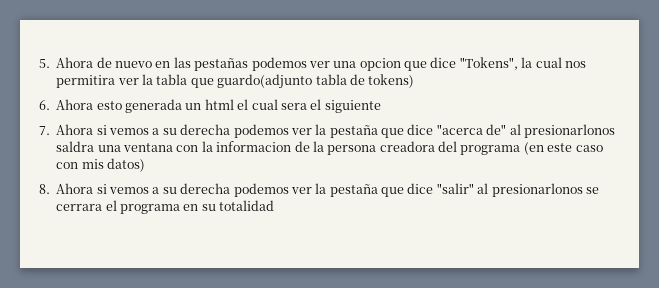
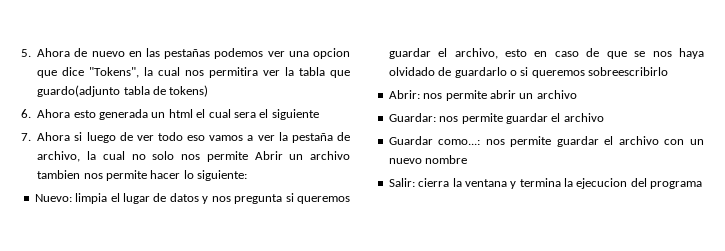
- 7. Ahora si vemos a su derecha podemos ver la pestaña que dice "acerca de" al presionarlonos saldra una ventana con la informacion de la persona creadora del programa (en este caso con mis datos)
- 8. Ahora si vemos a su derecha podemos ver la pestaña que dice "salir" al presionarlonos se cerrara el programa en su totalidad
+ 7. Ahora si luego de ver todo eso vamos a ver la pestaña de archivo, la cual no solo nos permite Abrir un archivo tambien nos permite hacer lo siguiente:
+ Nuevo: limpia el lugar de datos y nos pregunta si queremos guardar el archivo, esto en caso de que se nos haya olvidado de guardarlo o si queremos sobreescribirlo
+ Abrir: nos permite abrir un archivo
+ Guardar: nos permite guardar el archivo
+ Guardar como...: nos permite guardar el archivo con un nuevo nombre
+ Salir: cierra la ventana y termina la ejecucion del programa

